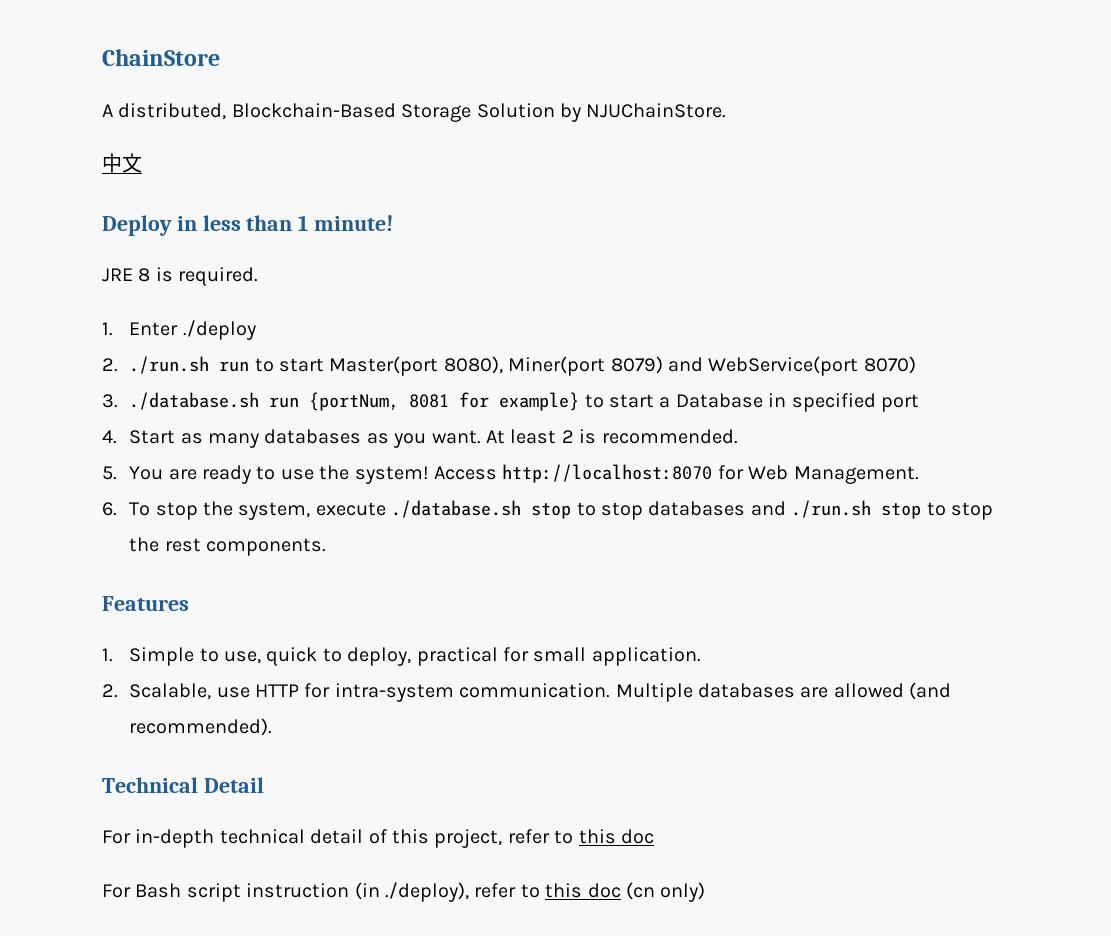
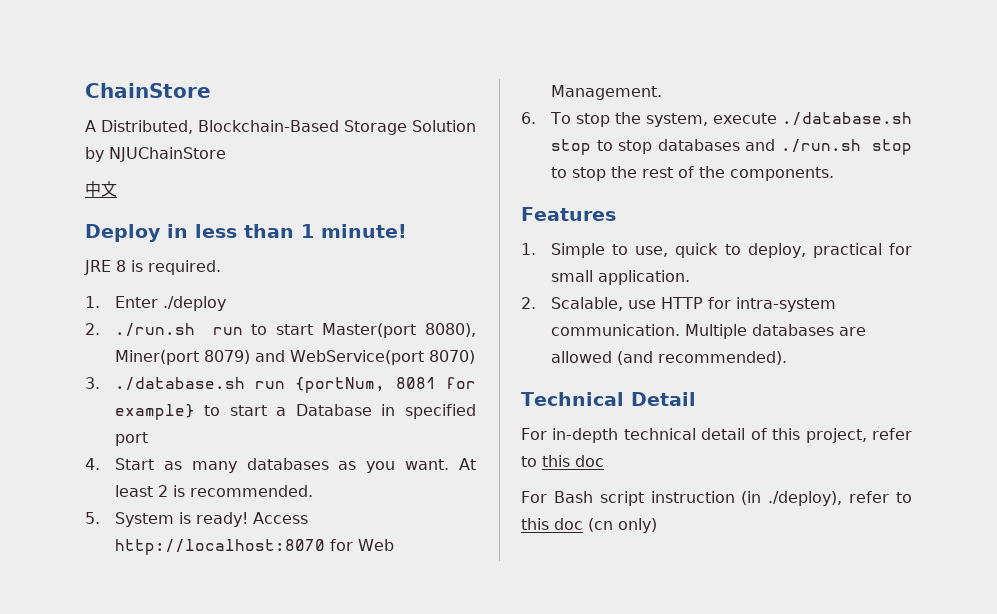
- A distributed, Blockchain-Based Storage Solution by NJUChainStore.
+ A Distributed, Blockchain-Based Storage Solution by NJUChainStore
- 5. You are ready to use the system!
+ 5. System is ready!
- 6. To stop the system, execute ./database.sh stop to stop databases and ./run.sh stop to stop the rest components.
+ 6. To stop the system, execute ./database.sh stop to stop databases and ./run.sh stop to stop the rest of the components.

